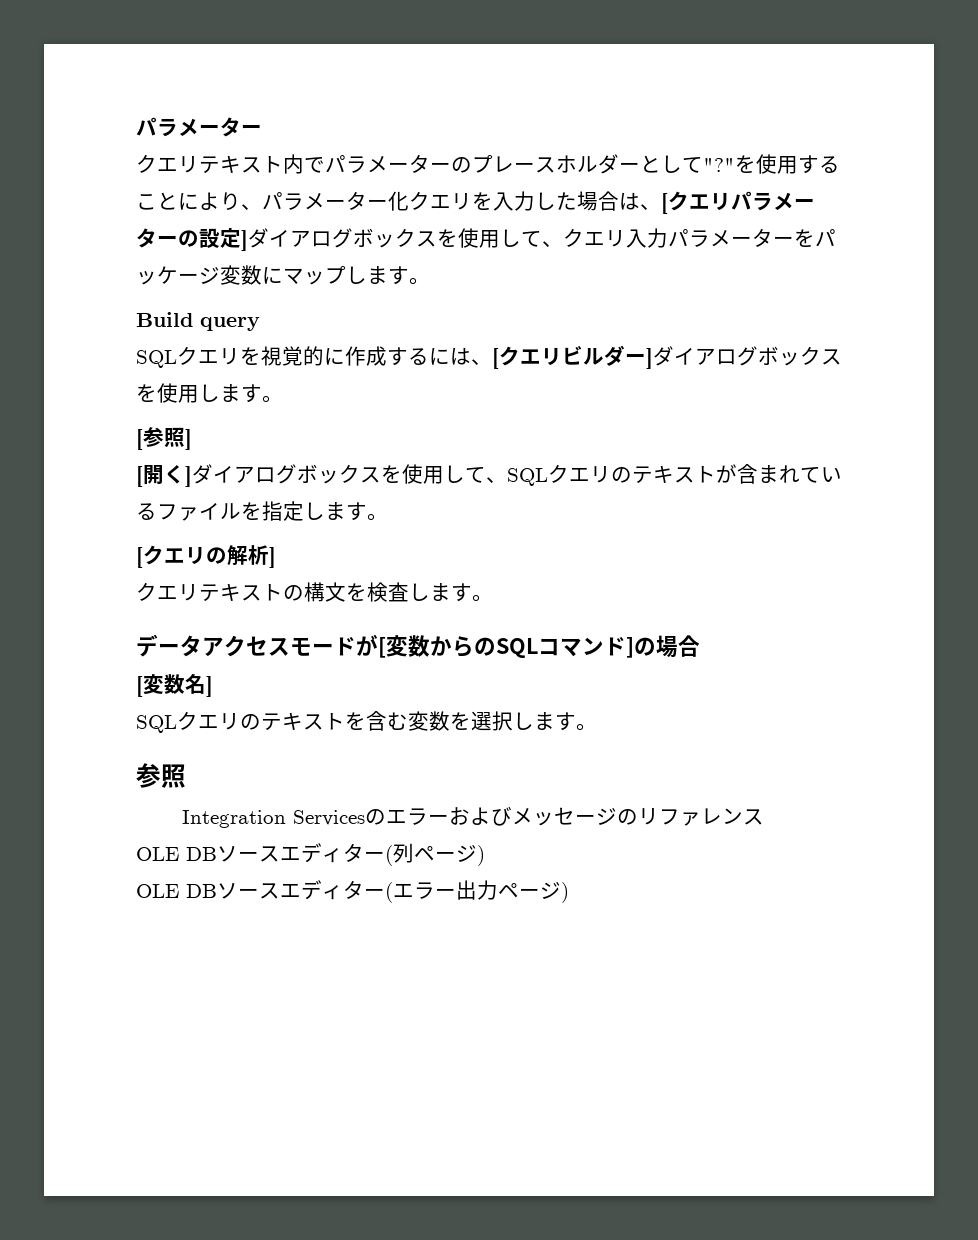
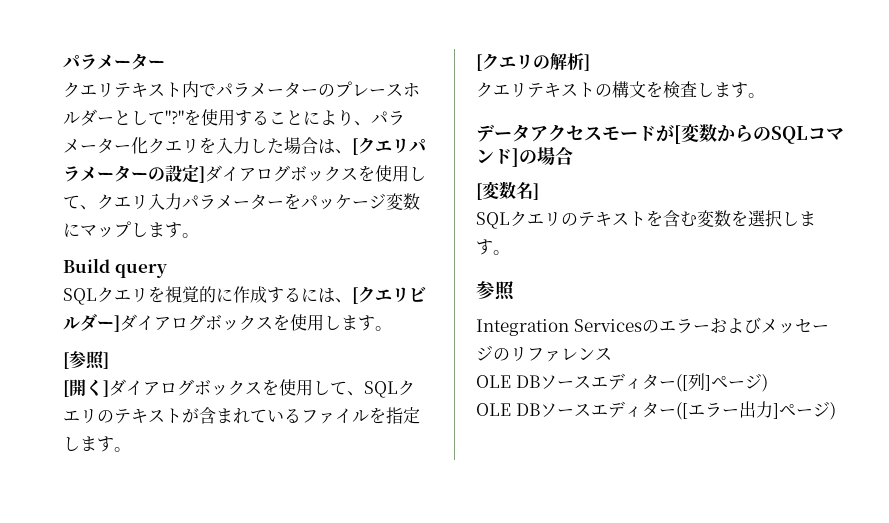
- OLE DBソースエディター(列ページ)
+ OLE DBソースエディター([列]ページ)
- OLE DBソースエディター(エラー出力ページ)
+ OLE DBソースエディター([エラー出力]ページ)

